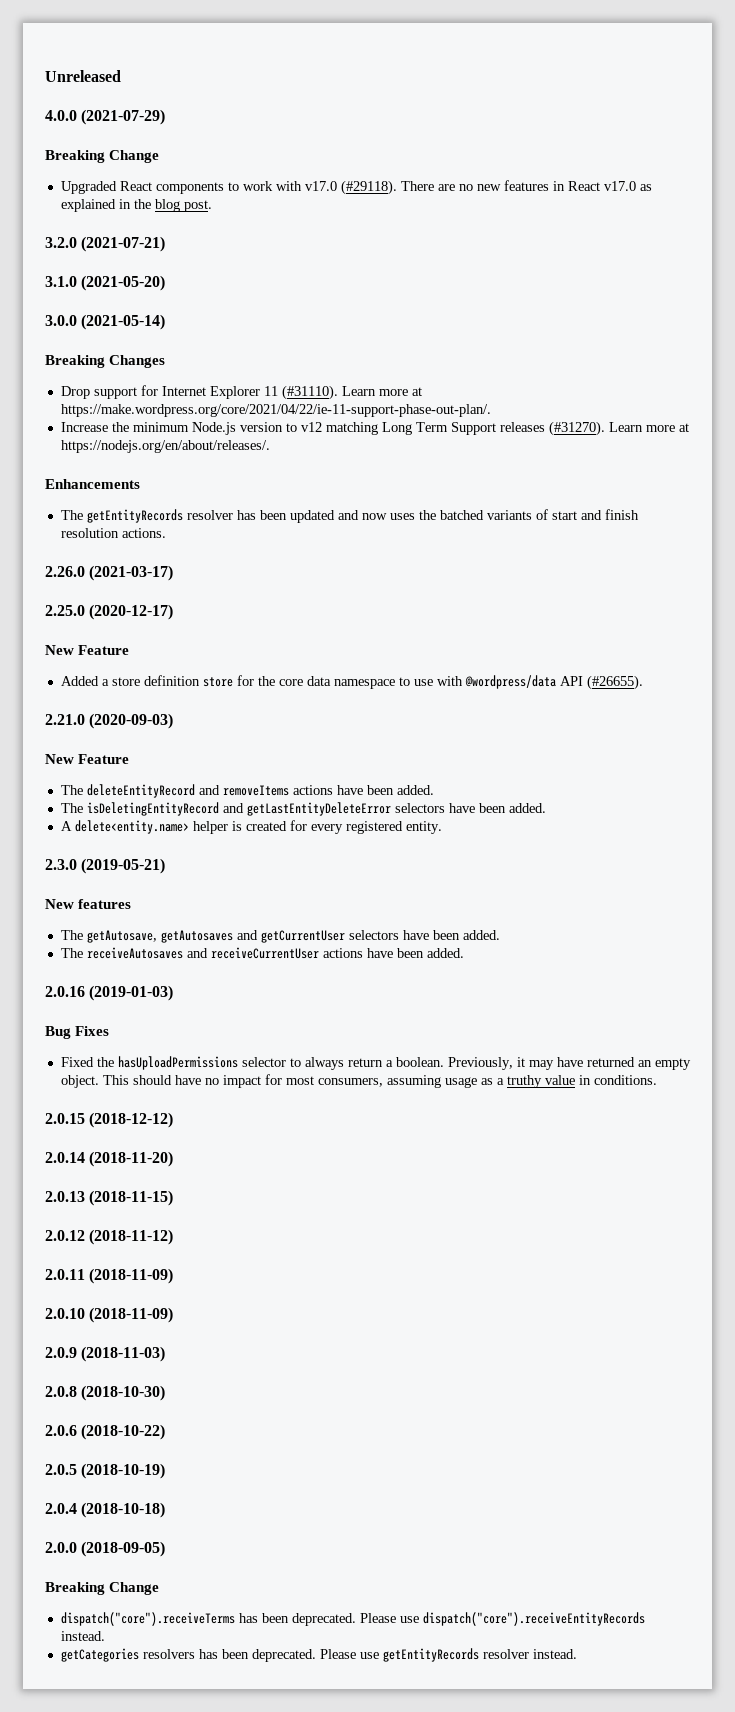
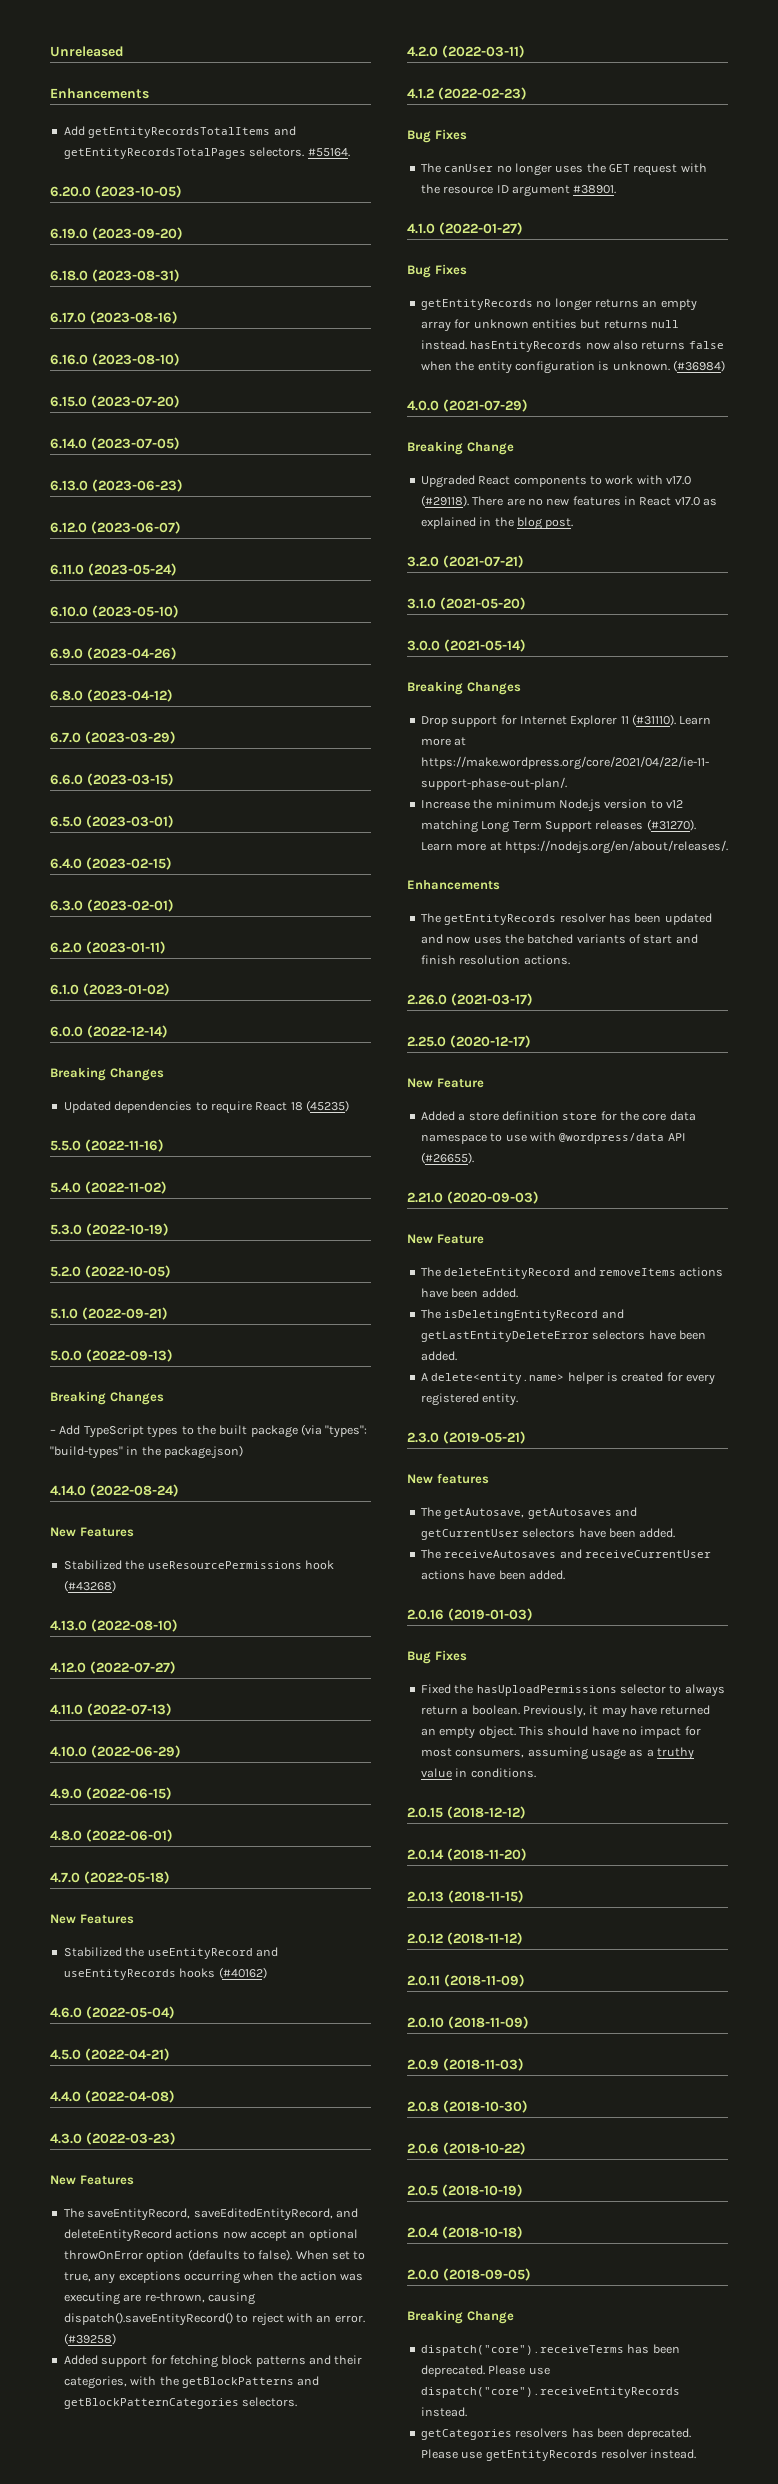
  Unreleased
+ Enhancements
+ Add getEntityRecordsTotalItems and getEntityRecordsTotalPages selectors. #55164.
+ 6.20.0 (2023-10-05)
+ 6.19.0 (2023-09-20)
+ 6.18.0 (2023-08-31)
+ 6.17.0 (2023-08-16)
+ 6.16.0 (2023-08-10)
+ 6.15.0 (2023-07-20)
+ 6.14.0 (2023-07-05)
+ 6.13.0 (2023-06-23)
+ 6.12.0 (2023-06-07)
+ 6.11.0 (2023-05-24)
+ 6.10.0 (2023-05-10)
+ 6.9.0 (2023-04-26)
+ 6.8.0 (2023-04-12)
+ 6.7.0 (2023-03-29)
+ 6.6.0 (2023-03-15)
+ 6.5.0 (2023-03-01)
+ 6.4.0 (2023-02-15)
+ 6.3.0 (2023-02-01)
+ 6.2.0 (2023-01-11)
+ 6.1.0 (2023-01-02)
+ 6.0.0 (2022-12-14)
+ Breaking Changes
+ Updated dependencies to require React 18 (45235)
+ 5.5.0 (2022-11-16)
+ 5.4.0 (2022-11-02)
+ 5.3.0 (2022-10-19)
+ 5.2.0 (2022-10-05)
+ 5.1.0 (2022-09-21)
+ 5.0.0 (2022-09-13)
+ Breaking Changes
+ – Add TypeScript types to the built package (via "types": "build-types" in the package.json)
+ 4.14.0 (2022-08-24)
+ New Features
+ Stabilized the useResourcePermissions hook (#43268)
+ 4.13.0 (2022-08-10)
+ 4.12.0 (2022-07-27)
+ 4.11.0 (2022-07-13)
+ 4.10.0 (2022-06-29)
+ 4.9.0 (2022-06-15)
+ 4.8.0 (2022-06-01)
+ 4.7.0 (2022-05-18)
+ New Features
+ Stabilized the useEntityRecord and useEntityRecords hooks (#40162)
+ 4.6.0 (2022-05-04)
+ 4.5.0 (2022-04-21)
+ 4.4.0 (2022-04-08)
+ 4.3.0 (2022-03-23)
+ New Features
+ The saveEntityRecord, saveEditedEntityRecord, and deleteEntityRecord actions now accept an optional throwOnError option (defaults to false). When set to true, any exceptions occurring when the action was executing are re-thrown, causing dispatch().saveEntityRecord() to reject with an error. (#39258)
+ Added support for fetching block patterns and their categories, with the getBlockPatterns and getBlockPatternCategories selectors.
+ 4.2.0 (2022-03-11)
+ 4.1.2 (2022-02-23)
+ Bug Fixes
+ The canUser no longer uses the GET request with the resource ID argument #38901.
+ 4.1.0 (2022-01-27)
+ Bug Fixes
+ getEntityRecords no longer returns an empty array for unknown entities but returns null instead. hasEntityRecords now also returns false when the entity configuration is unknown. (#36984)

